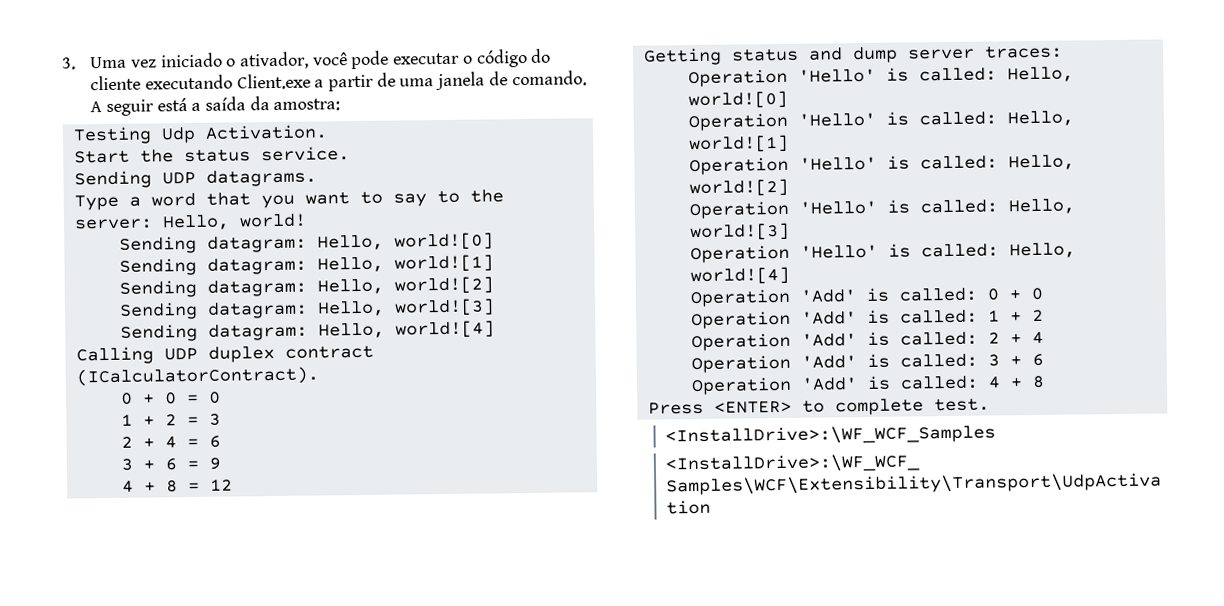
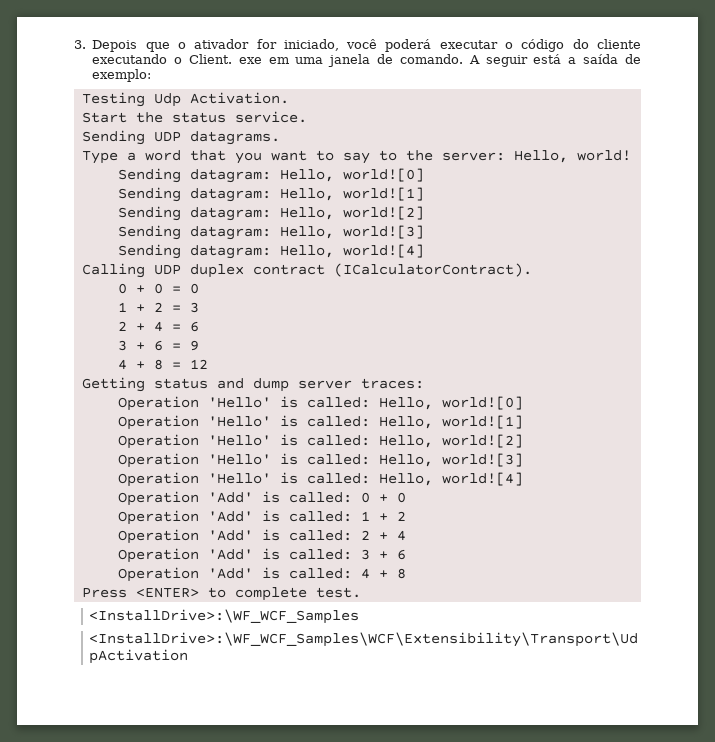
- 3. Uma vez iniciado o ativador, você pode executar o código do cliente executando Client.exe a partir de uma janela de comando.
+ 3. Depois que o ativador for iniciado, você poderá executar o código do cliente executando o Client. exe em uma janela de comando.
- A seguir está a saída da amostra:
+ A seguir está a saída de exemplo:

